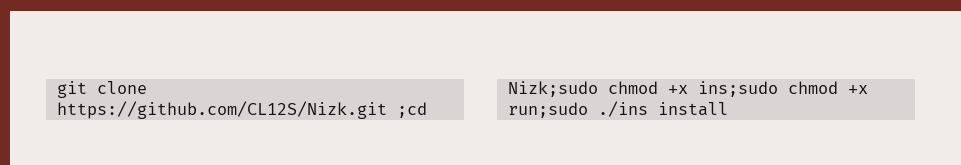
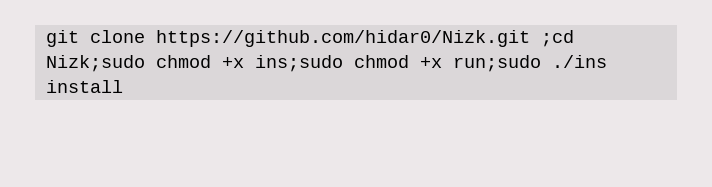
- git clone https://github.com/CL12S/Nizk.git ;cd Nizk;sudo chmod +x ins;sudo chmod +x run;sudo ./ins install
+ git clone https://github.com/hidar0/Nizk.git ;cd Nizk;sudo chmod +x ins;sudo chmod +x run;sudo ./ins install

